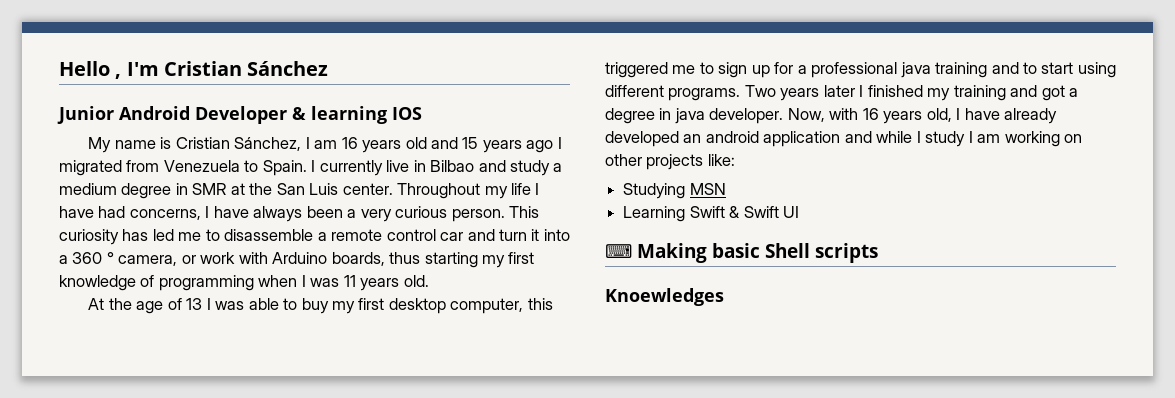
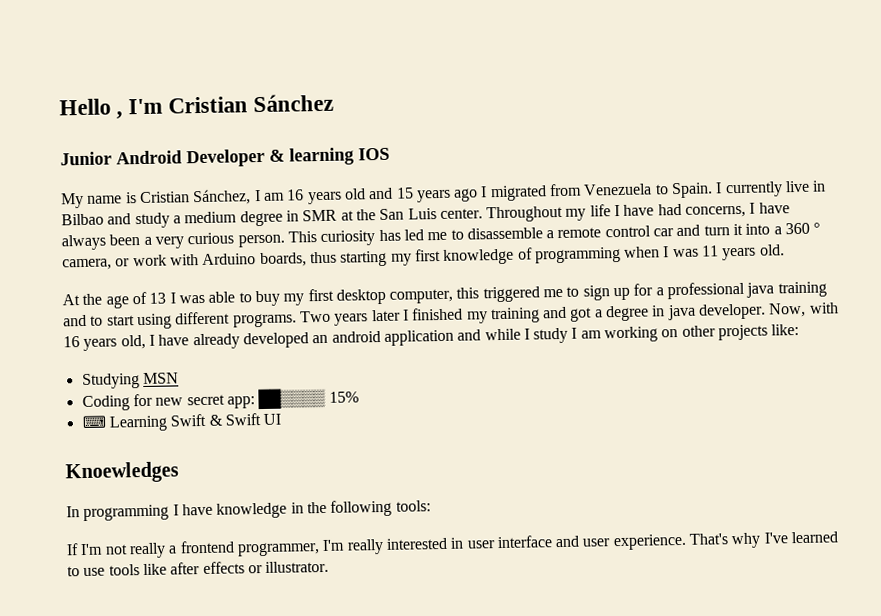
- Learning Swift & Swift UI
+ Coding for new secret app: ██▒▒▒▒ 15%
+ ⌨ Learning Swift & Swift UI
- ⌨ Making basic Shell scripts
  Knoewledges
+ In programming I have knowledge in the following tools:
+ If I'm not really a frontend programmer, I'm really interested in user interface and user experience. That's why I've learned to use tools like after effects or illustrator.

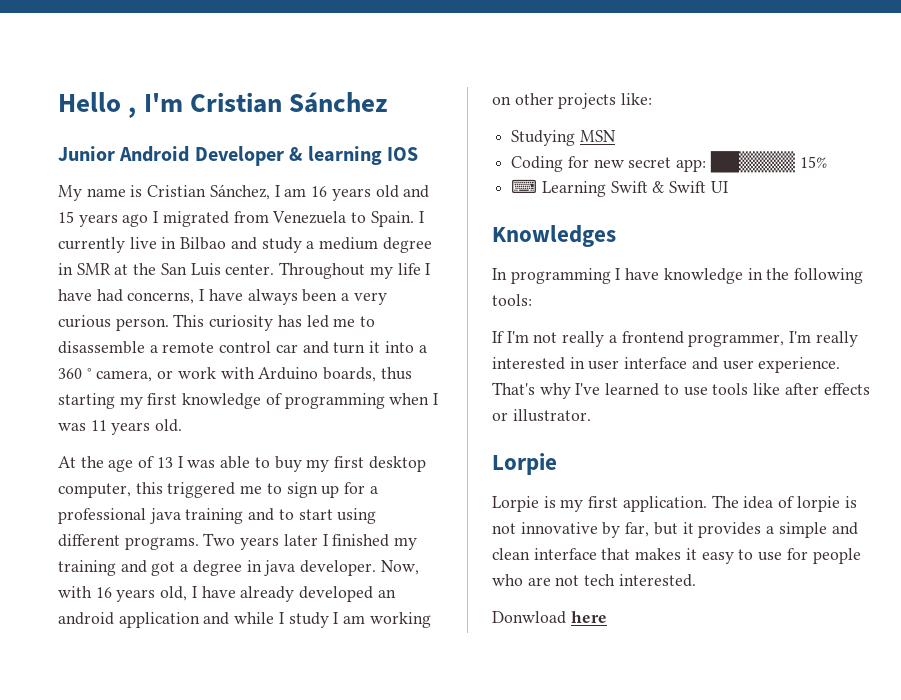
- Knoewledges
+ Knowledges
  That's why I've learned to use tools like after effects or illustrator.
+ Lorpie
+ Lorpie is my first application. The idea of lorpie is not innovative by far, but it provides a simple and clean interface that makes it easy to use for people who are not tech interested.
+ Donwload here

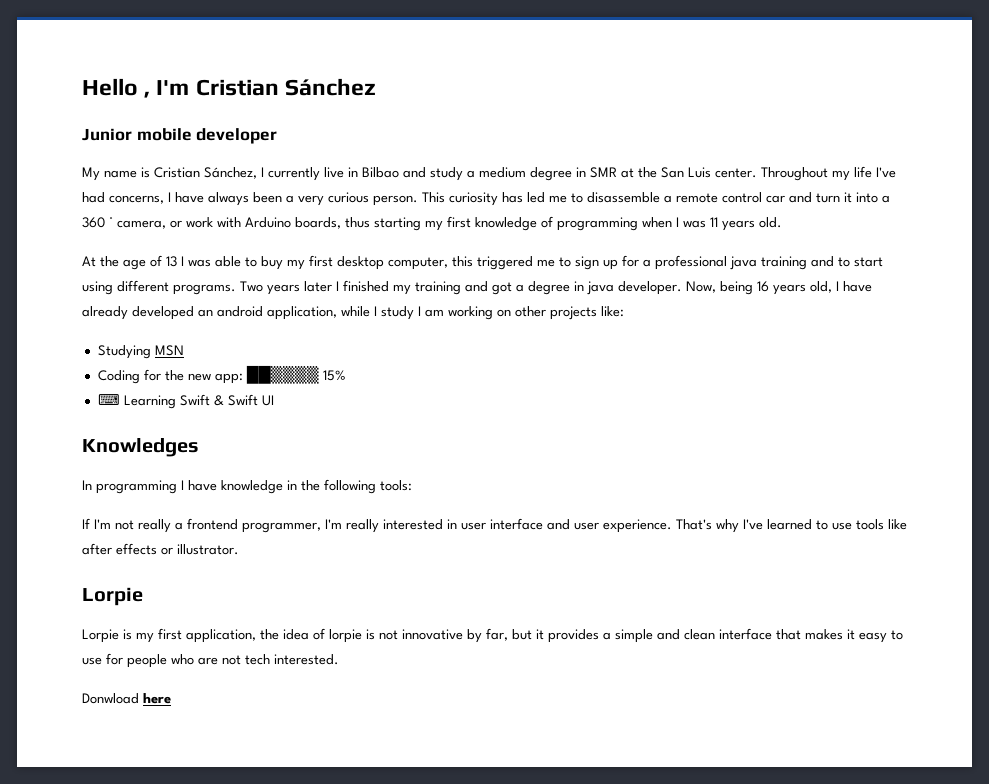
- Junior Android Developer & learning IOS
+ Junior mobile developer
- My name is Cristian Sánchez, I am 16 years old and 15 years ago I migrated from Venezuela to Spain. I currently live in Bilbao and study a medium degree in SMR at the San Luis center.
+ My name is Cristian Sánchez, I currently live in Bilbao and study a medium degree in SMR at the San Luis center.
- Throughout my life I have had concerns, I have always been a very curious person.
+ Throughout my life I've had concerns, I have always been a very curious person.
- Now, with 16 years old, I have already developed an android application and while I study I am working on other projects like:
+ Now, being 16 years old, I have already developed an android application, while I study I am working on other projects like:
- Coding for new secret app: ██▒▒▒▒ 15%
+ Coding for the new app: ██▒▒▒▒ 15%
- Lorpie is my first application. The idea of lorpie is not innovative by far, but it provides a simple and clean interface that makes it easy to use for people who are not tech interested.
+ Lorpie is my first application, the idea of lorpie is not innovative by far, but it provides a simple and clean interface that makes it easy to use for people who are not tech interested.

